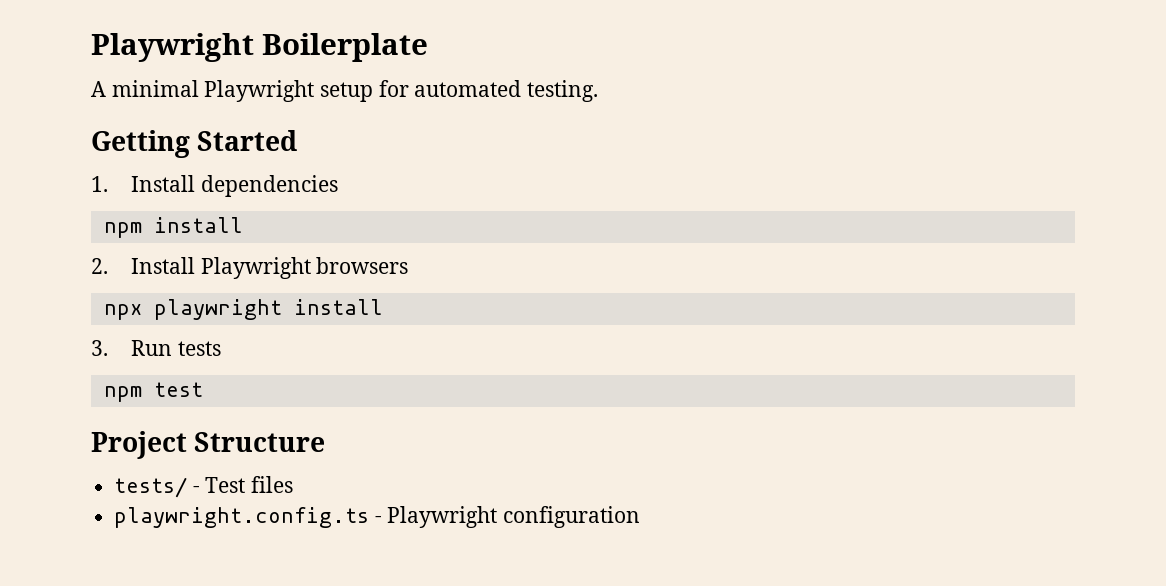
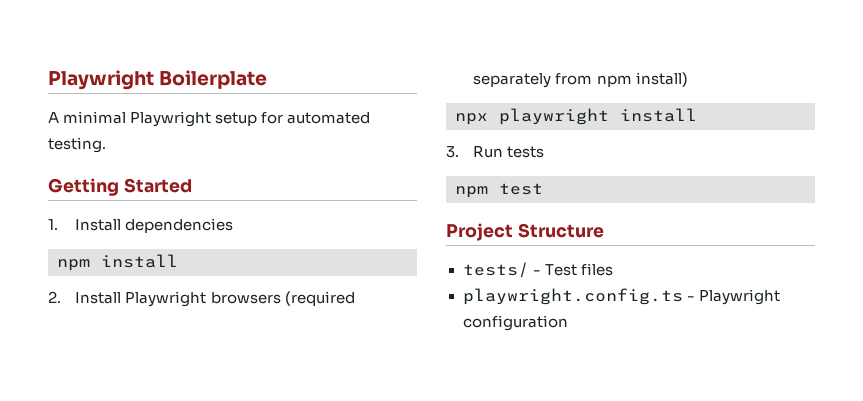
- 2. Install Playwright browsers
+ 2. Install Playwright browsers (required separately from npm install)

